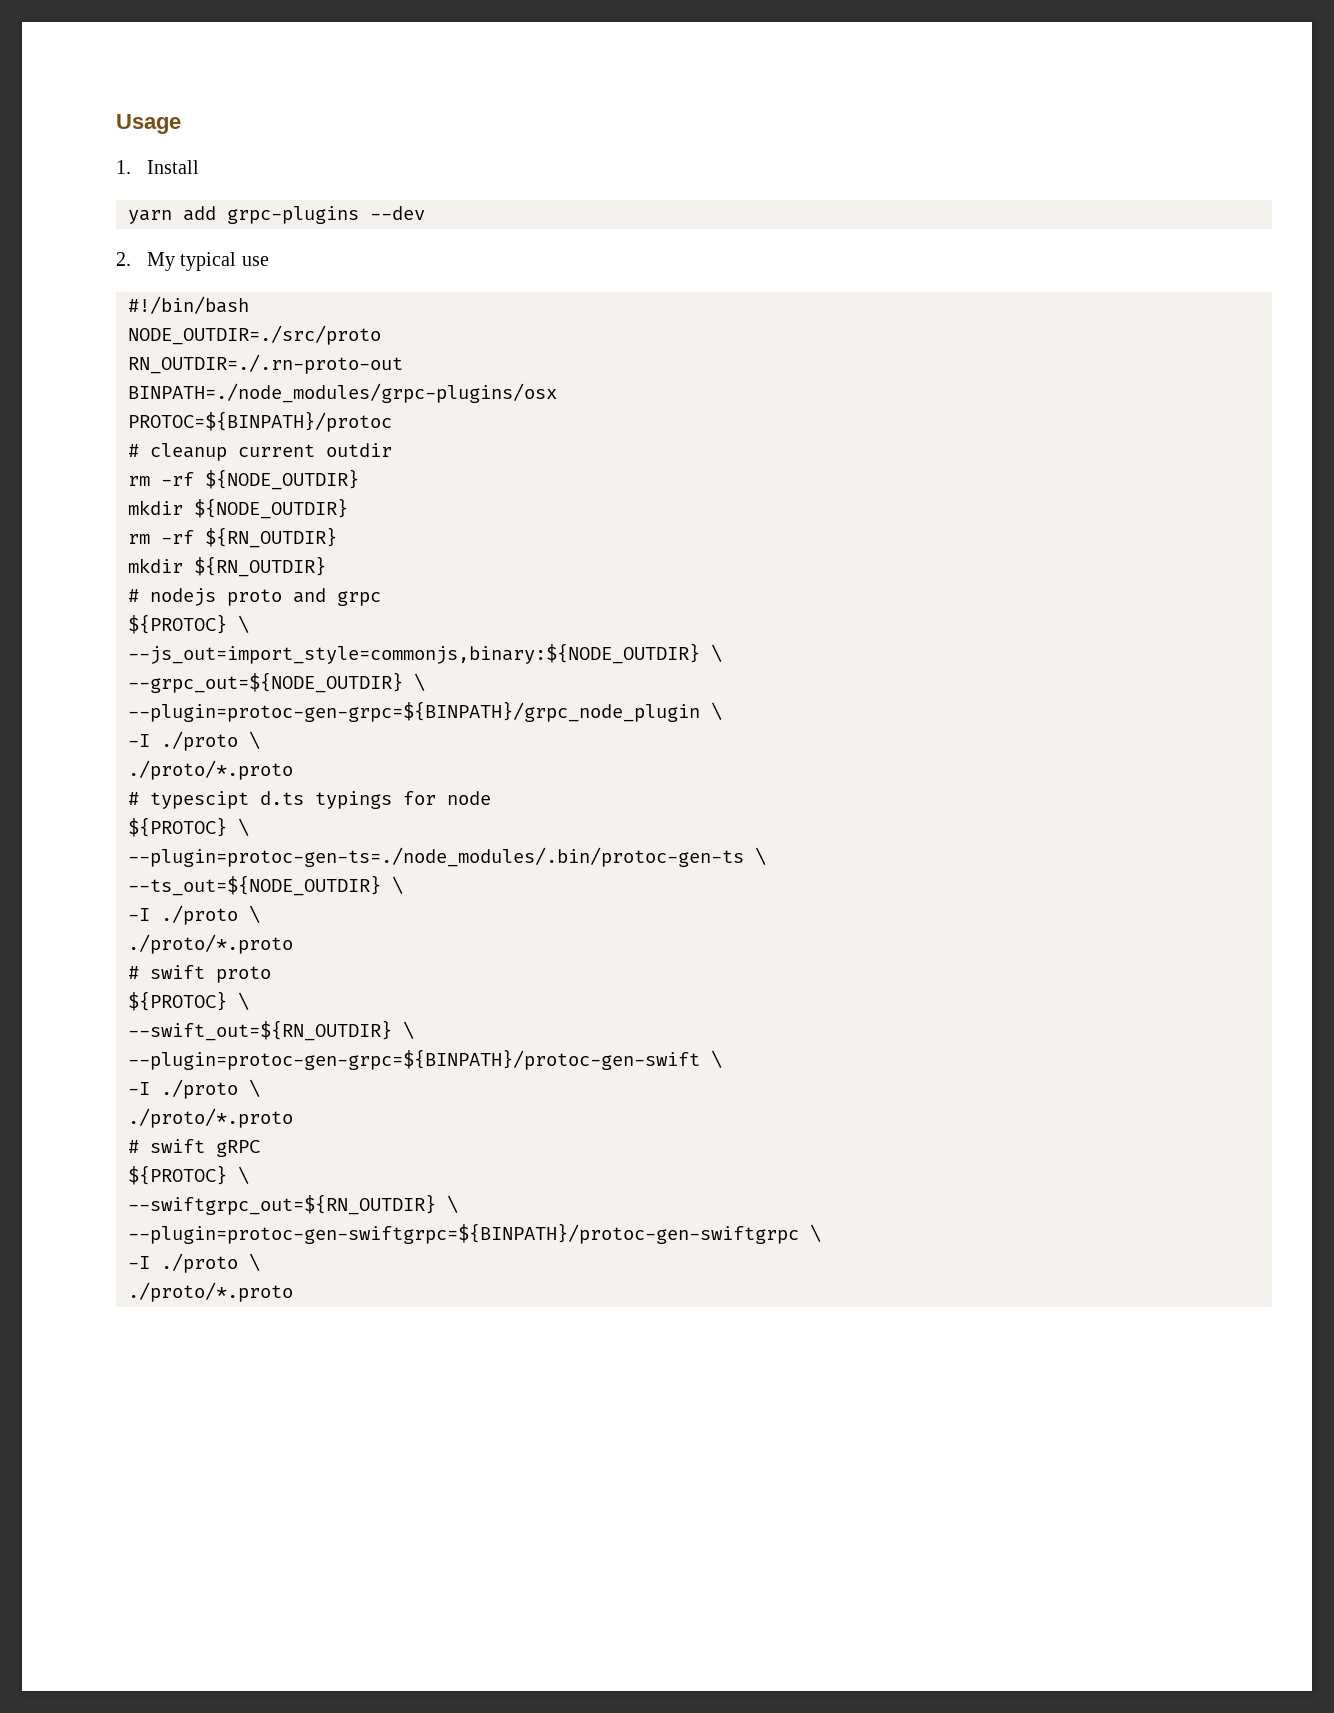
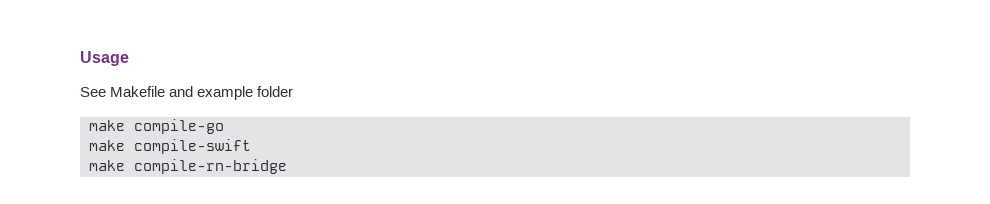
- 1. Install
- yarn add grpc-plugins --dev
- 2. My typical use
- #!/bin/bash
- NODE_OUTDIR=./src/proto
- RN_OUTDIR=./.rn-proto-out
- BINPATH=./node_modules/grpc-plugins/osx
- PROTOC=${BINPATH}/protoc
- # cleanup current outdir
- rm -rf ${NODE_OUTDIR}
- mkdir ${NODE_OUTDIR}
- rm -rf ${RN_OUTDIR}
- mkdir ${RN_OUTDIR}
- # nodejs proto and grpc
- ${PROTOC} \
- --js_out=import_style=commonjs,binary:${NODE_OUTDIR} \
- --grpc_out=${NODE_OUTDIR} \
- --plugin=protoc-gen-grpc=${BINPATH}/grpc_node_plugin \
- -I ./proto \
- ./proto/*.proto
- # typescipt d.ts typings for node
- ${PROTOC} \
- --plugin=protoc-gen-ts=./node_modules/.bin/protoc-gen-ts \
- --ts_out=${NODE_OUTDIR} \
- -I ./proto \
- ./proto/*.proto
- # swift proto
- ${PROTOC} \
- --swift_out=${RN_OUTDIR} \
- --plugin=protoc-gen-grpc=${BINPATH}/protoc-gen-swift \
- -I ./proto \
- ./proto/*.proto
- # swift gRPC
- ${PROTOC} \
- --swiftgrpc_out=${RN_OUTDIR} \
- --plugin=protoc-gen-swiftgrpc=${BINPATH}/protoc-gen-swiftgrpc \
- -I ./proto \
- ./proto/*.proto
+ See Makefile and example folder
+ make compile-go
+ make compile-swift
+ make compile-rn-bridge

